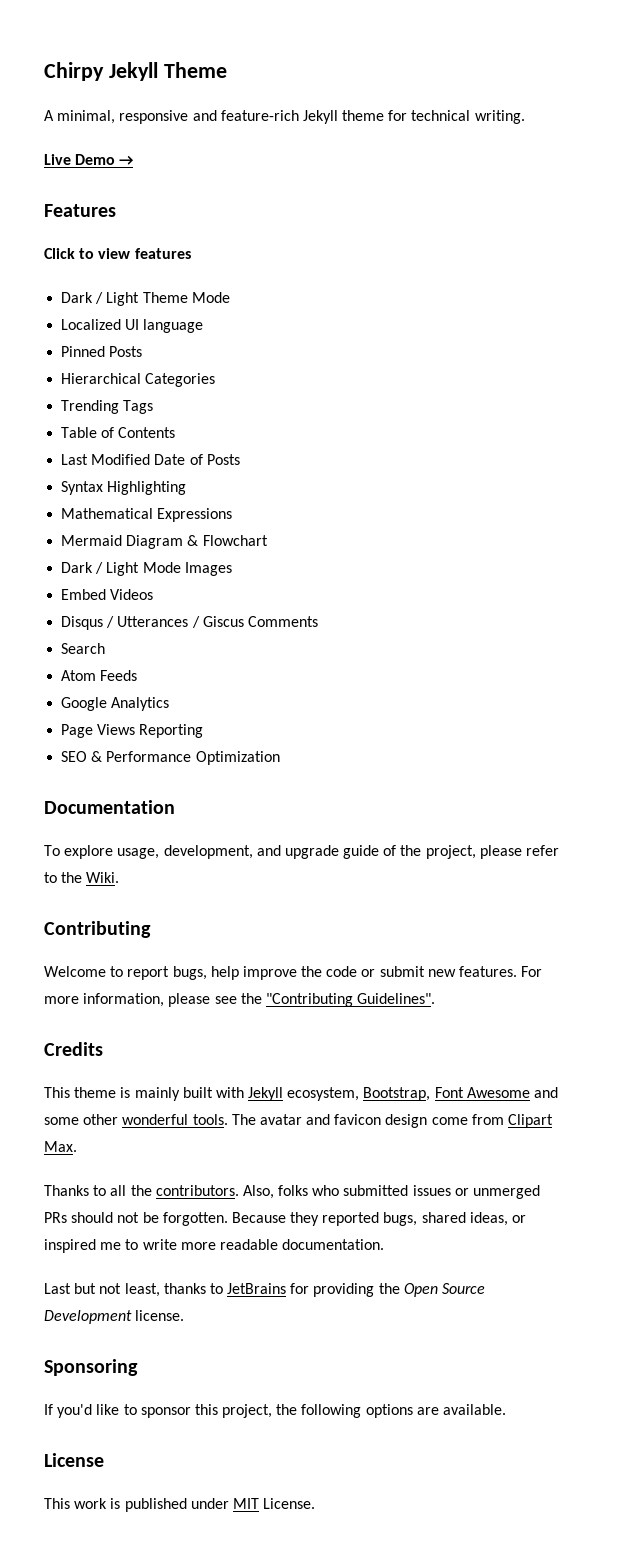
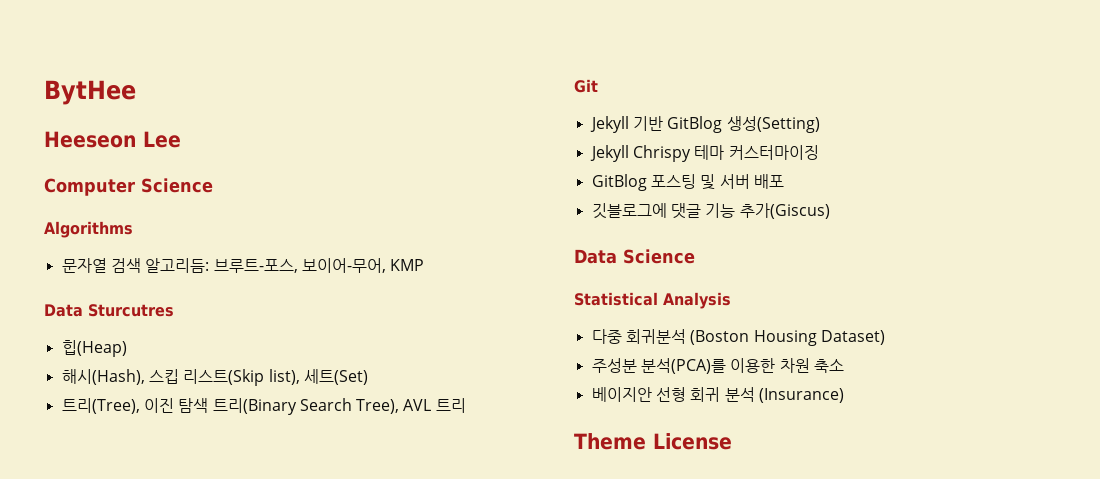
- Chirpy Jekyll Theme
- A minimal, responsive and feature-rich Jekyll theme for technical writing.
- Live Demo →
- Features
- Click to view features
- Dark / Light Theme Mode
- Localized UI language
- Pinned Posts
- Hierarchical Categories
- Trending Tags
- Table of Contents
- Last Modified Date of Posts
- Syntax Highlighting
- Mathematical Expressions
- Mermaid Diagram & Flowchart
- Dark / Light Mode Images
- Embed Videos
- Disqus / Utterances / Giscus Comments
- Search
- Atom Feeds
- Google Analytics
- Page Views Reporting
- SEO & Performance Optimization
- Documentation
- To explore usage, development, and upgrade guide of the project, please refer to the Wiki.
- Contributing
- Welcome to report bugs, help improve the code or submit new features. For more information, please see the "Contributing Guidelines".
- Credits
- This theme is mainly built with Jekyll ecosystem, Bootstrap, Font Awesome and some other wonderful tools. The avatar and favicon design come from Clipart Max.
- Thanks to all the contributors. Also, folks who submitted issues or unmerged PRs should not be forgotten. Because they reported bugs, shared ideas, or inspired me to write more readable documentation.
- Last but not least, thanks to JetBrains for providing the Open Source Development license.
- Sponsoring
- If you'd like to sponsor this project, the following options are available.
- License
- This work is published under MIT License.
+ BytHee
+ Heeseon Lee
+ Computer Science
+ Algorithms
+ 문자열 검색 알고리듬: 브루트-포스, 보이어-무어, KMP
+ Data Sturcutres
+ 힙(Heap)
+ 해시(Hash), 스킵 리스트(Skip list), 세트(Set)
+ 트리(Tree), 이진 탐색 트리(Binary Search Tree), AVL 트리
+ Git
+ Jekyll 기반 GitBlog 생성(Setting)
+ Jekyll Chrispy 테마 커스터마이징
+ GitBlog 포스팅 및 서버 배포
+ 깃블로그에 댓글 기능 추가(Giscus)
+ Data Science
+ Statistical Analysis
+ 다중 회귀분석 (Boston Housing Dataset)
+ 주성분 분석(PCA)를 이용한 차원 축소
+ 베이지안 선형 회귀 분석 (Insurance)
+ Theme License

